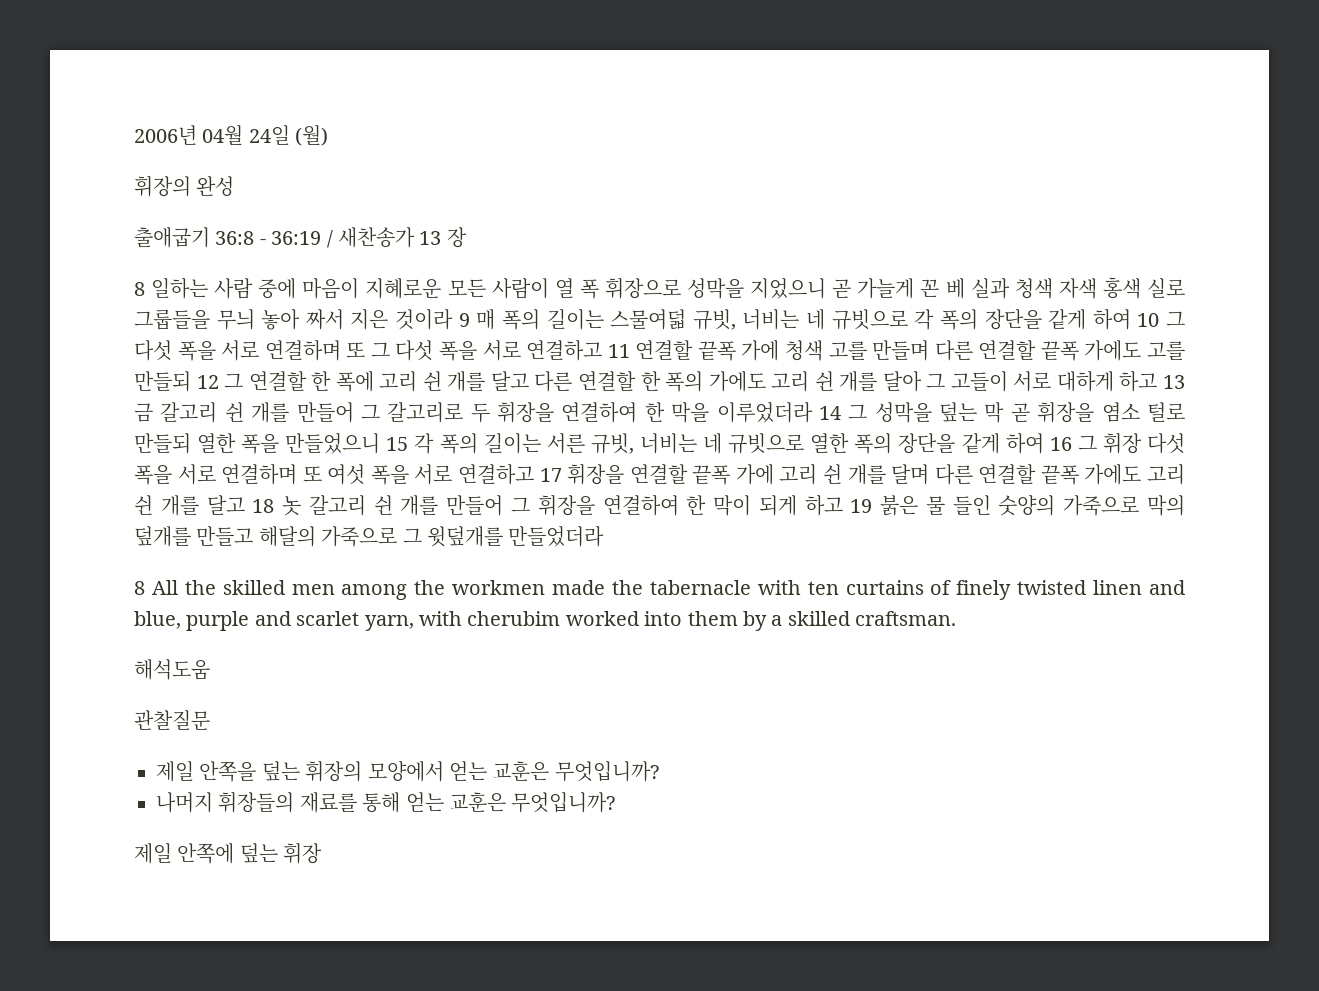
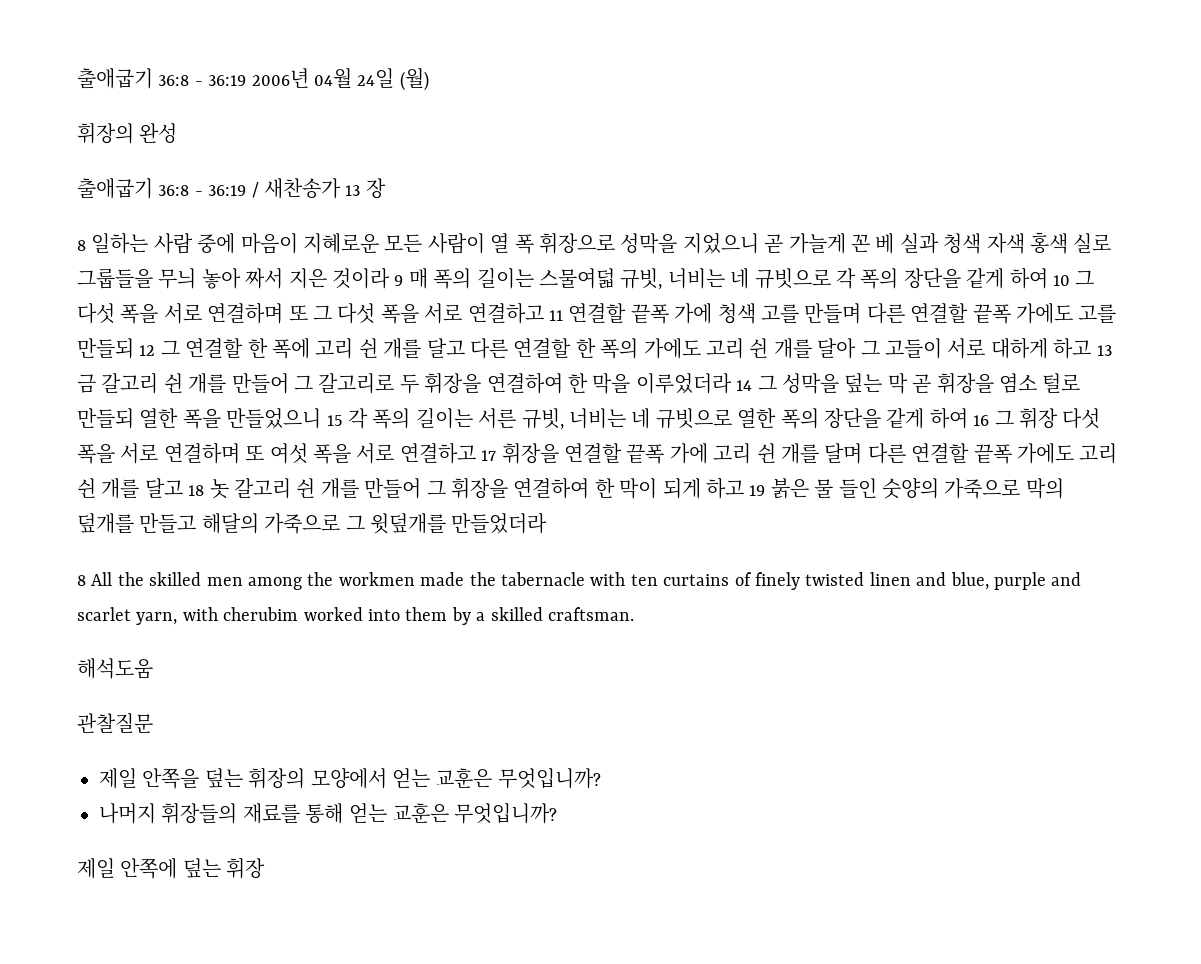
- 2006년 04월 24일 (월)
+ 출애굽기 36:8 - 36:19 2006년 04월 24일 (월)

